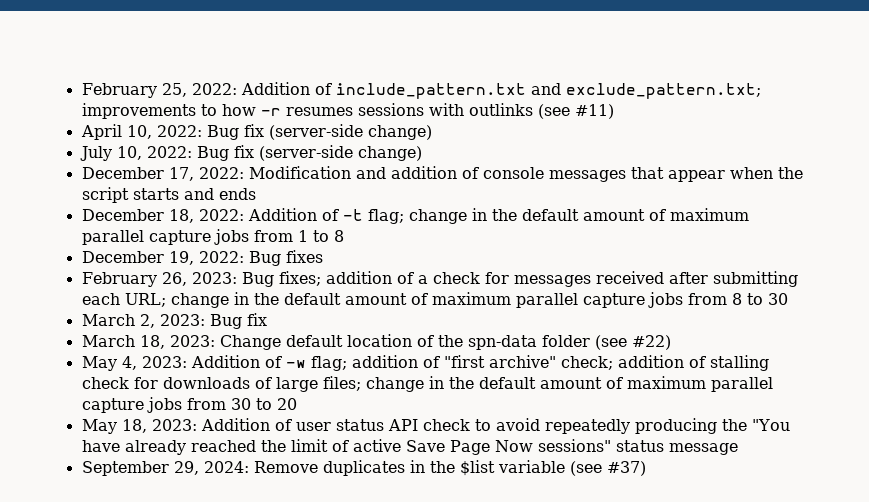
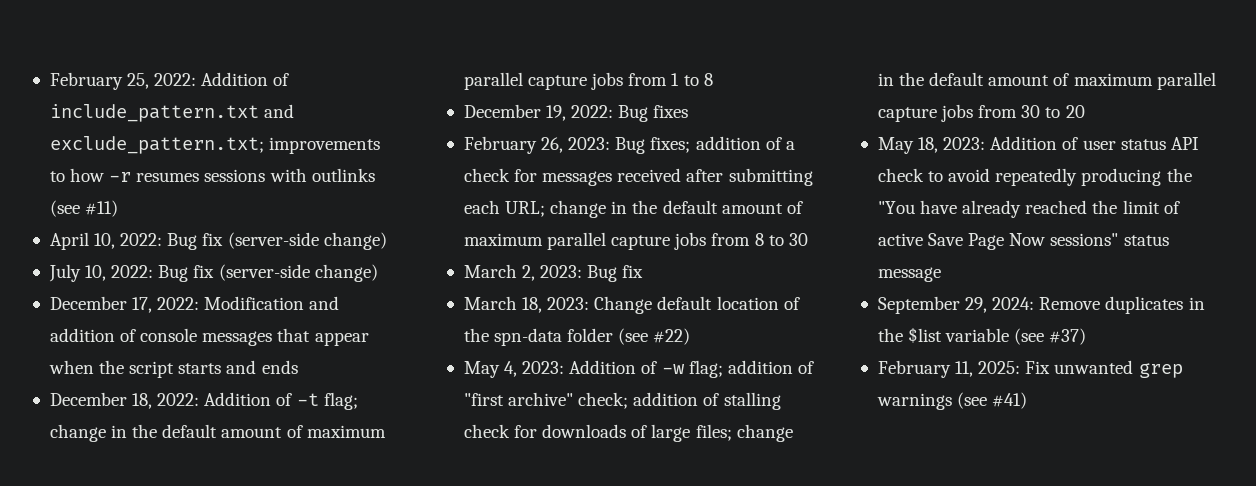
+ February 11, 2025: Fix unwanted grep warnings (see #41)

